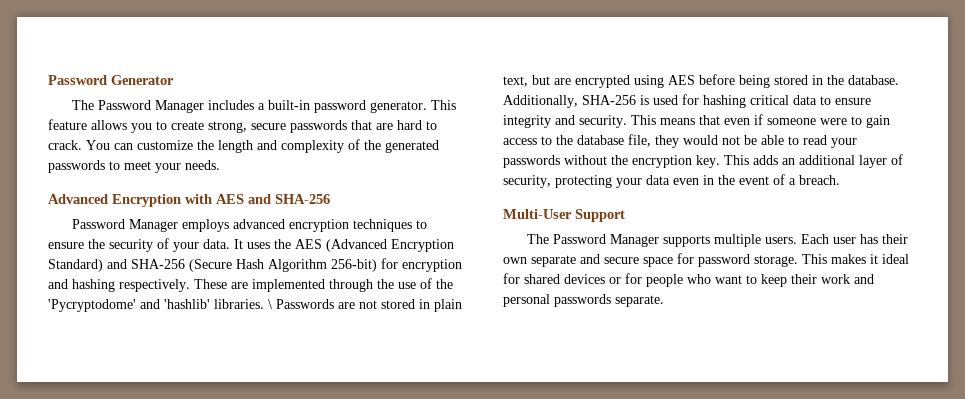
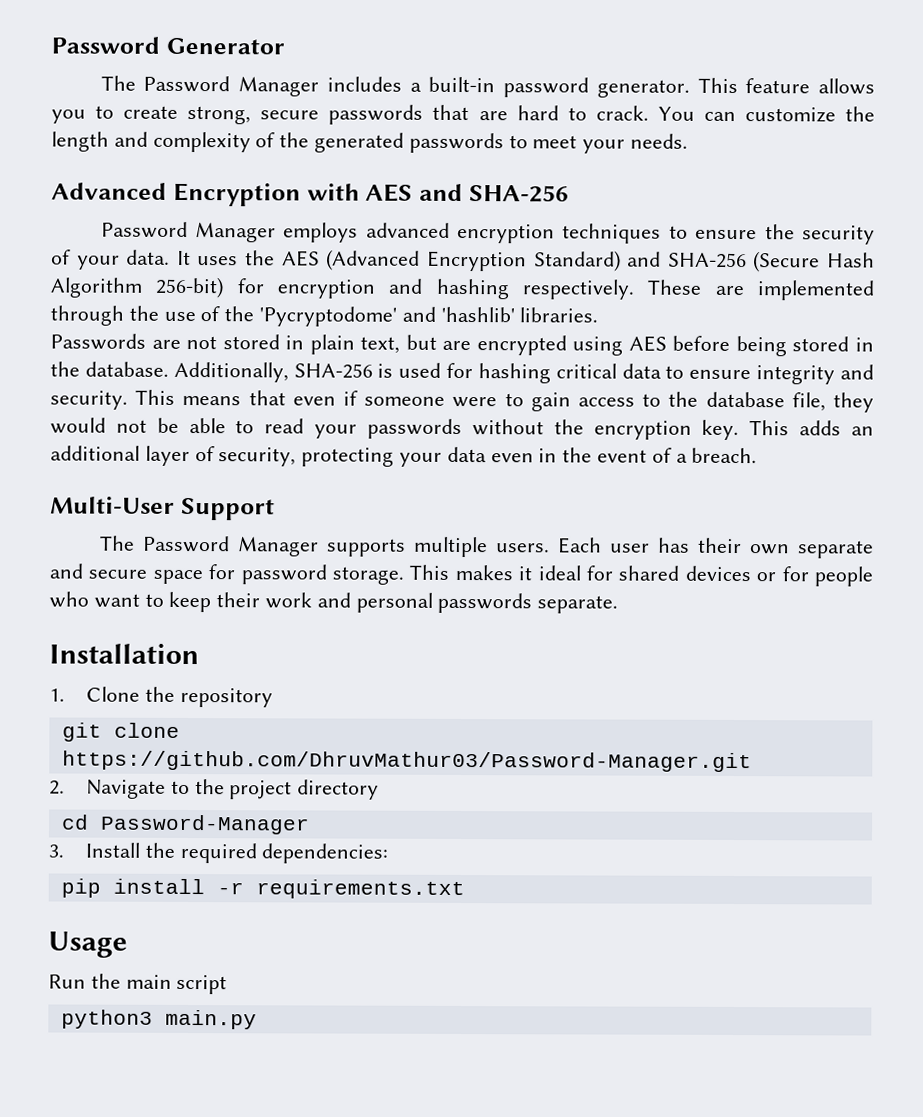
- These are implemented through the use of the 'Pycryptodome' and 'hashlib' libraries. \ Passwords are not stored in plain text, but are encrypted using AES before being stored in the database.
+ These are implemented through the use of the 'Pycryptodome' and 'hashlib' libraries.
+ Passwords are not stored in plain text, but are encrypted using AES before being stored in the database.
+ Installation
+ 1. Clone the repository
+ git clone https://github.com/DhruvMathur03/Password-Manager.git
+ 2. Navigate to the project directory
+ cd Password-Manager
+ 3. Install the required dependencies:
+ pip install -r requirements.txt
+ Usage
+ Run the main script
+ python3 main.py

